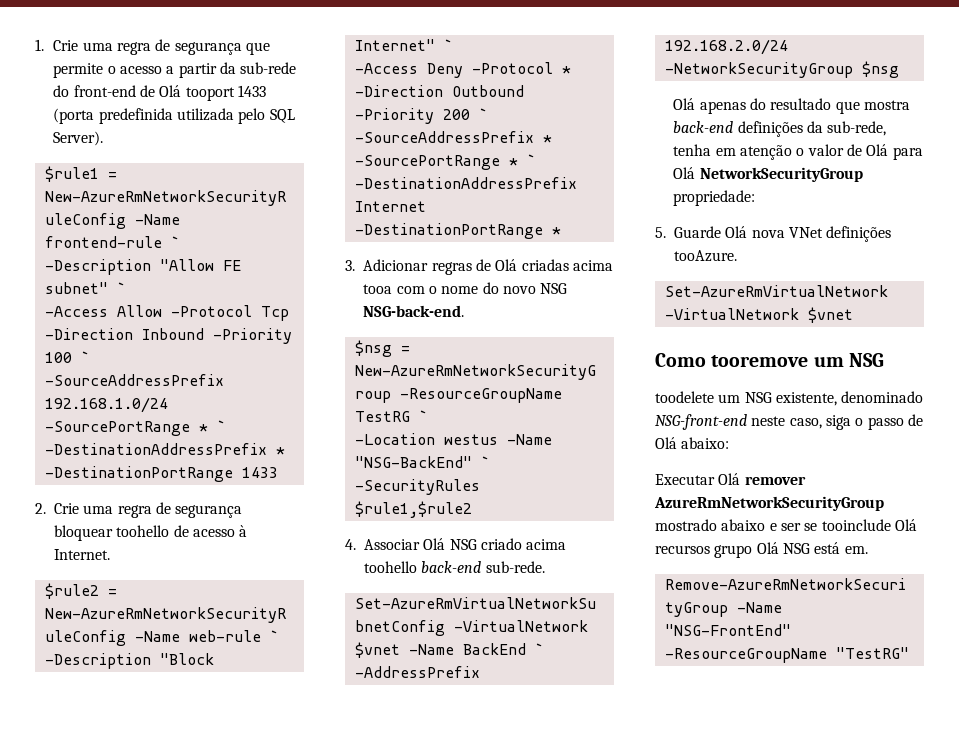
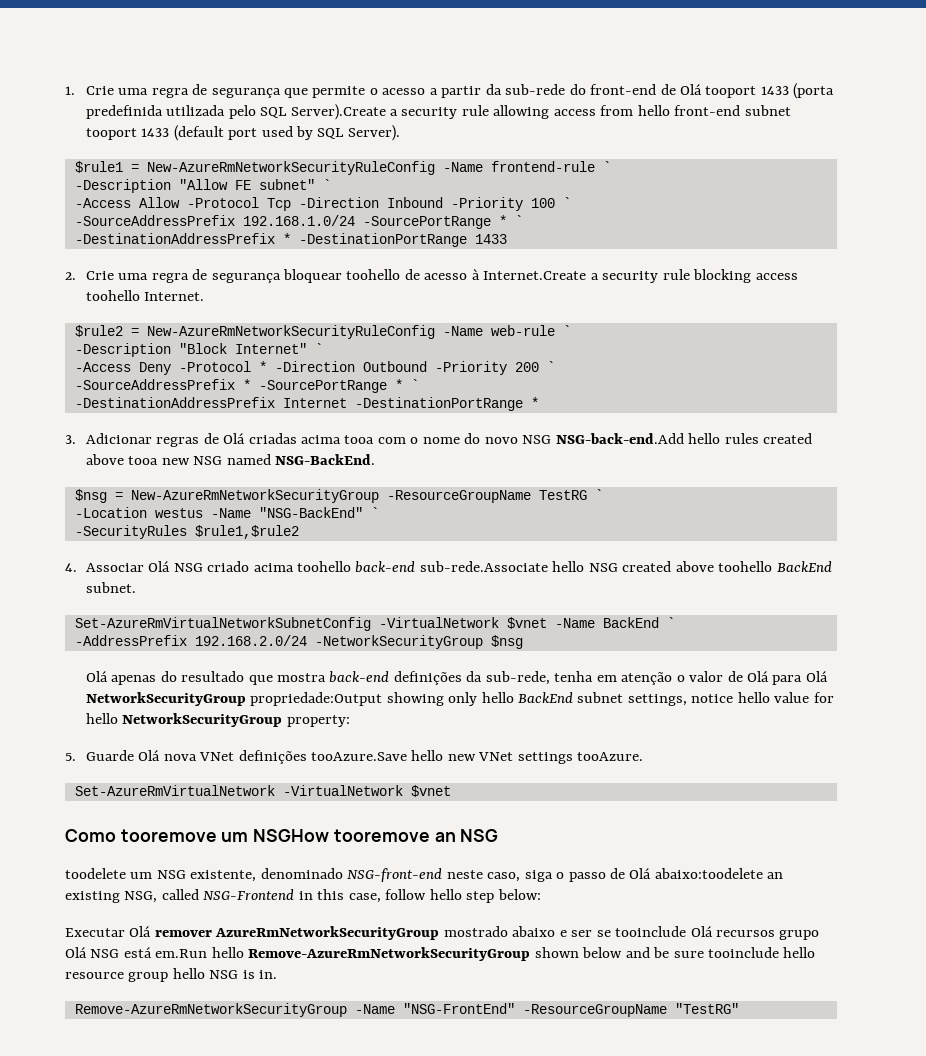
- 1. Crie uma regra de segurança que permite o acesso a partir da sub-rede do front-end de Olá tooport 1433 (porta predefinida utilizada pelo SQL Server).
+ 1. Crie uma regra de segurança que permite o acesso a partir da sub-rede do front-end de Olá tooport 1433 (porta predefinida utilizada pelo SQL Server).Create a security rule allowing access from hello front-end subnet tooport 1433 (default port used by SQL Server).
- 2. Crie uma regra de segurança bloquear toohello de acesso à Internet.
+ 2. Crie uma regra de segurança bloquear toohello de acesso à Internet.Create a security rule blocking access toohello Internet.
- 3. Adicionar regras de Olá criadas acima tooa com o nome do novo NSG NSG-back-end.
+ 3. Adicionar regras de Olá criadas acima tooa com o nome do novo NSG NSG-back-end.Add hello rules created above tooa new NSG named NSG-BackEnd.
- 4. Associar Olá NSG criado acima toohello back-end sub-rede.
+ 4. Associar Olá NSG criado acima toohello back-end sub-rede.Associate hello NSG created above toohello BackEnd subnet.
- Olá apenas do resultado que mostra back-end definições da sub-rede, tenha em atenção o valor de Olá para Olá NetworkSecurityGroup propriedade:
+ Olá apenas do resultado que mostra back-end definições da sub-rede, tenha em atenção o valor de Olá para Olá NetworkSecurityGroup propriedade:Output showing only hello BackEnd subnet settings, notice hello value for hello NetworkSecurityGroup property:
- 5. Guarde Olá nova VNet definições tooAzure.
+ 5. Guarde Olá nova VNet definições tooAzure.Save hello new VNet settings tooAzure.
- Como tooremove um NSG
+ Como tooremove um NSGHow tooremove an NSG
- toodelete um NSG existente, denominado NSG-front-end neste caso, siga o passo de Olá abaixo:
+ toodelete um NSG existente, denominado NSG-front-end neste caso, siga o passo de Olá abaixo:toodelete an existing NSG, called NSG-Frontend in this case, follow hello step below:
- Executar Olá remover AzureRmNetworkSecurityGroup mostrado abaixo e ser se tooinclude Olá recursos grupo Olá NSG está em.
+ Executar Olá remover AzureRmNetworkSecurityGroup mostrado abaixo e ser se tooinclude Olá recursos grupo Olá NSG está em.Run hello Remove-AzureRmNetworkSecurityGroup shown below and be sure tooinclude hello resource group hello NSG is in.

